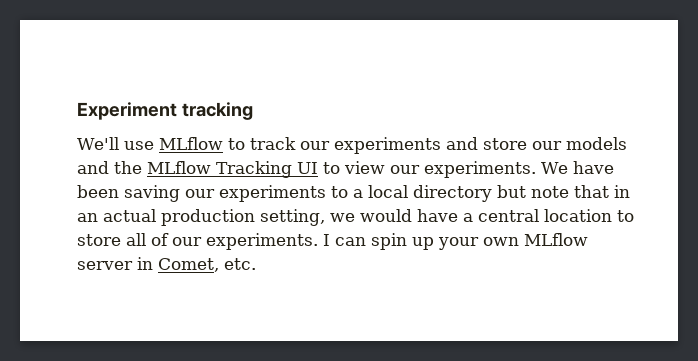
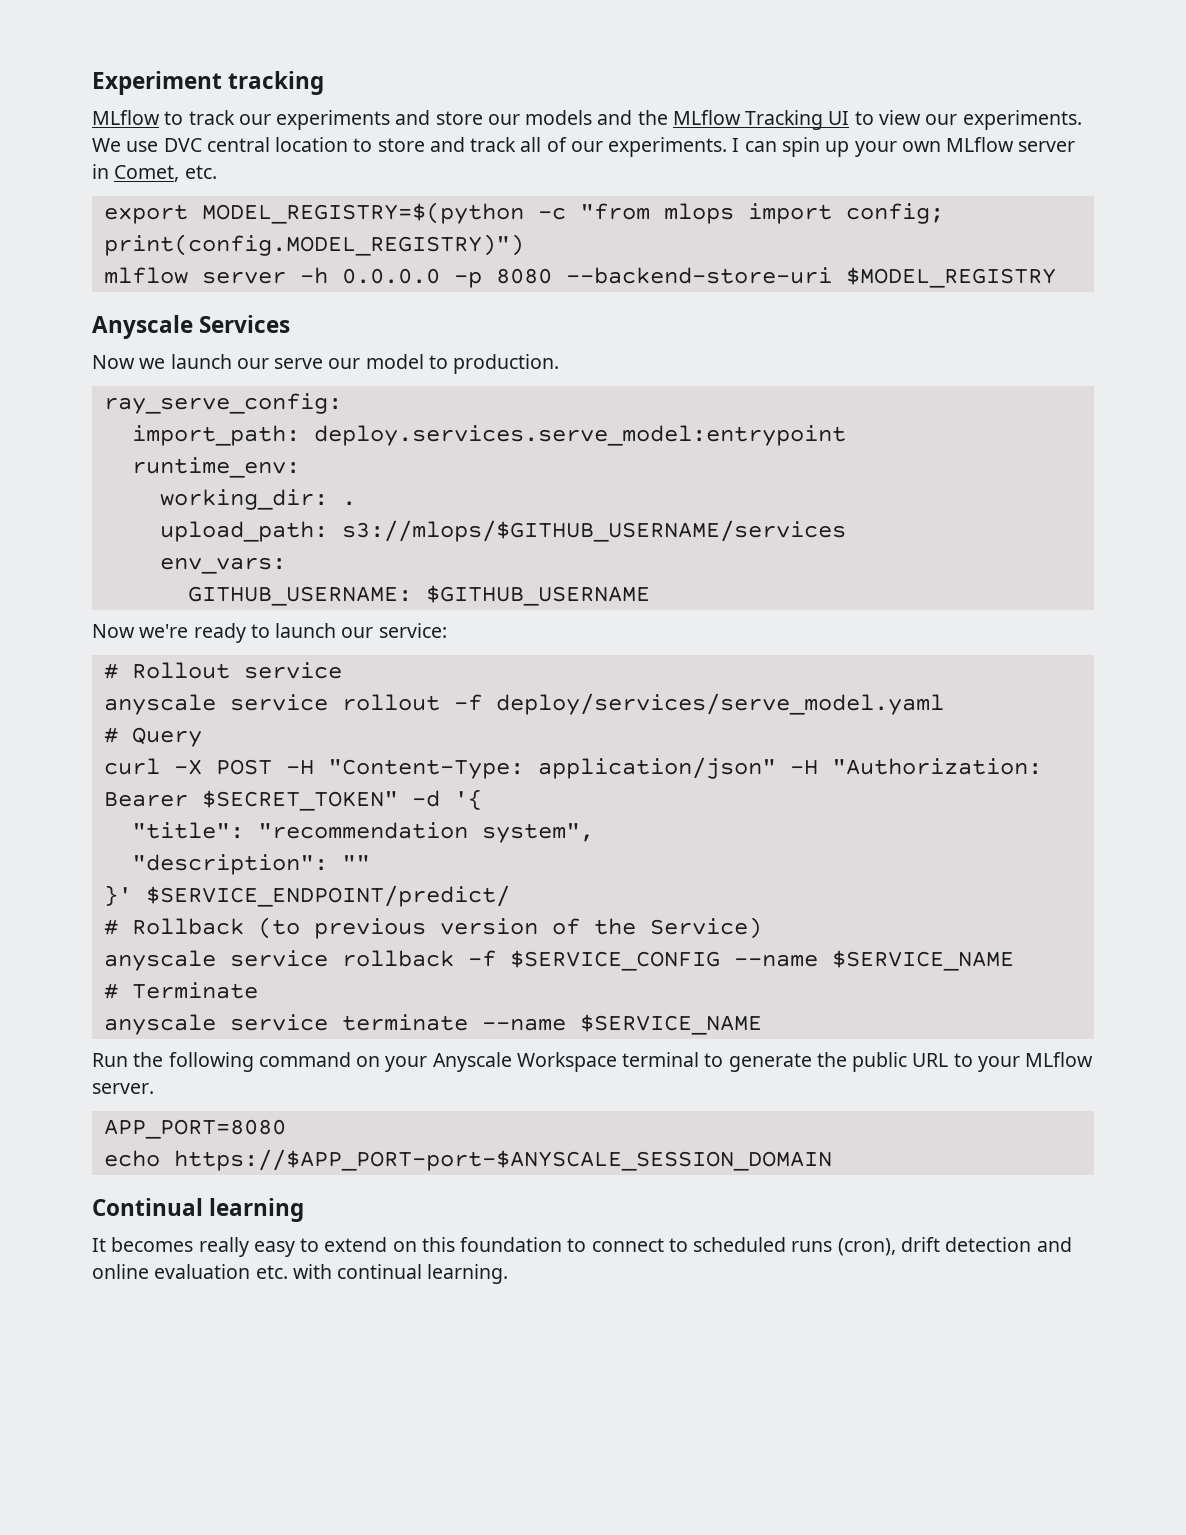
- We'll use MLflow to track our experiments and store our models and the MLflow Tracking UI to view our experiments.
+ MLflow to track our experiments and store our models and the MLflow Tracking UI to view our experiments.
- We have been saving our experiments to a local directory but note that in an actual production setting, we would have a central location to store all of our experiments.
+ We use DVC central location to store and track all of our experiments.
+ export MODEL_REGISTRY=$(python -c "from mlops import config; print(config.MODEL_REGISTRY)")
+ mlflow server -h 0.0.0.0 -p 8080 --backend-store-uri $MODEL_REGISTRY
+ Anyscale Services
+ Now we launch our serve our model to production.
+ ray_serve_config:
+ import_path: deploy.services.serve_model:entrypoint
+ runtime_env:
+ working_dir: .
+ upload_path: s3://mlops/$GITHUB_USERNAME/services
+ env_vars:
+ GITHUB_USERNAME: $GITHUB_USERNAME
+ Now we're ready to launch our service:
+ # Rollout service
+ anyscale service rollout -f deploy/services/serve_model.yaml
+ # Query
+ curl -X POST -H "Content-Type: application/json" -H "Authorization: Bearer $SECRET_TOKEN" -d '{
+ "title": "recommendation system",
+ "description": ""
+ }' $SERVICE_ENDPOINT/predict/
+ # Rollback (to previous version of the Service)
+ anyscale service rollback -f $SERVICE_CONFIG --name $SERVICE_NAME
+ # Terminate
+ anyscale service terminate --name $SERVICE_NAME
+ Run the following command on your Anyscale Workspace terminal to generate the public URL to your MLflow server.
+ APP_PORT=8080
+ echo https://$APP_PORT-port-$ANYSCALE_SESSION_DOMAIN
+ Continual learning
+ It becomes really easy to extend on this foundation to connect to scheduled runs (cron), drift detection and online evaluation etc. with continual learning.

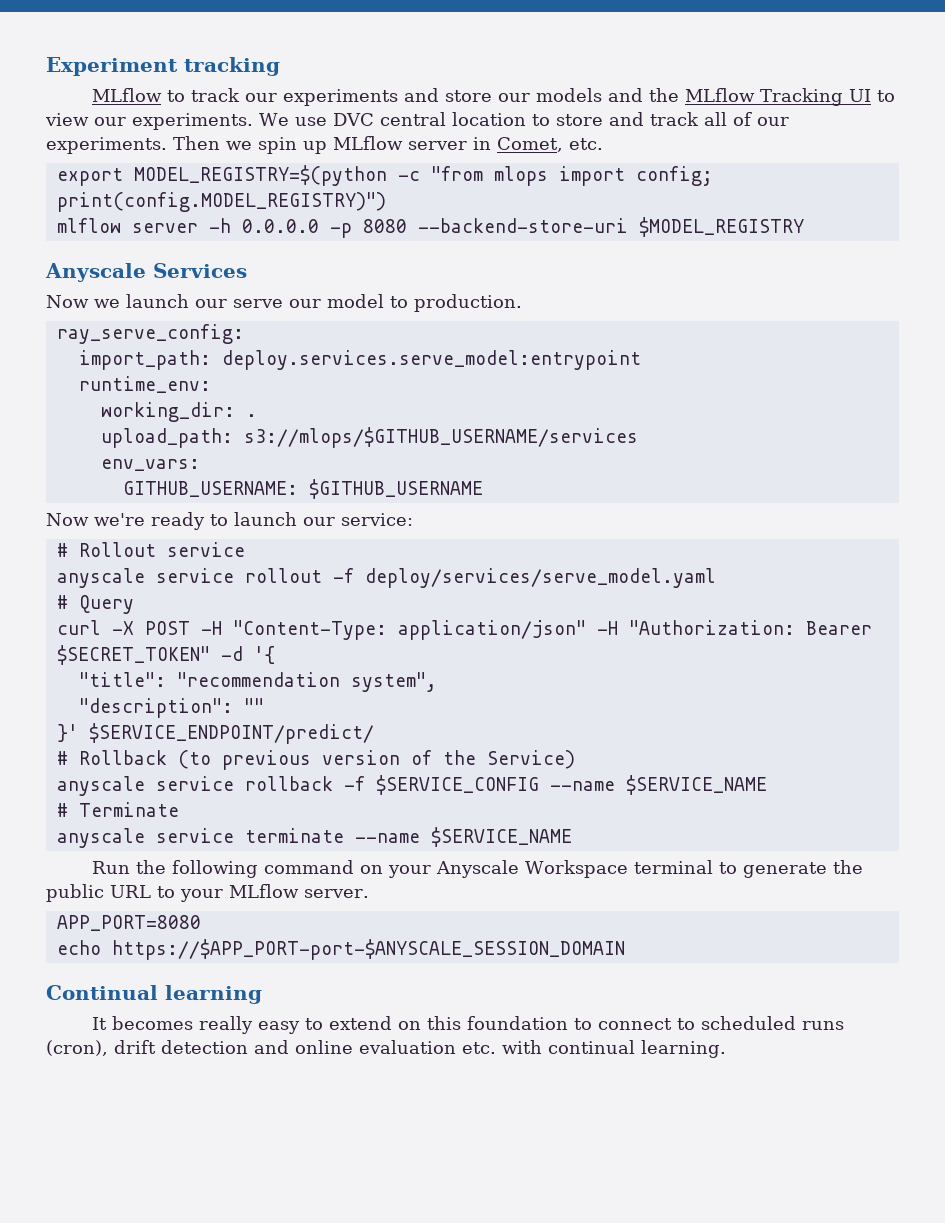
- I can spin up your own MLflow server in Comet, etc.
+ Then we spin up MLflow server in Comet, etc.

